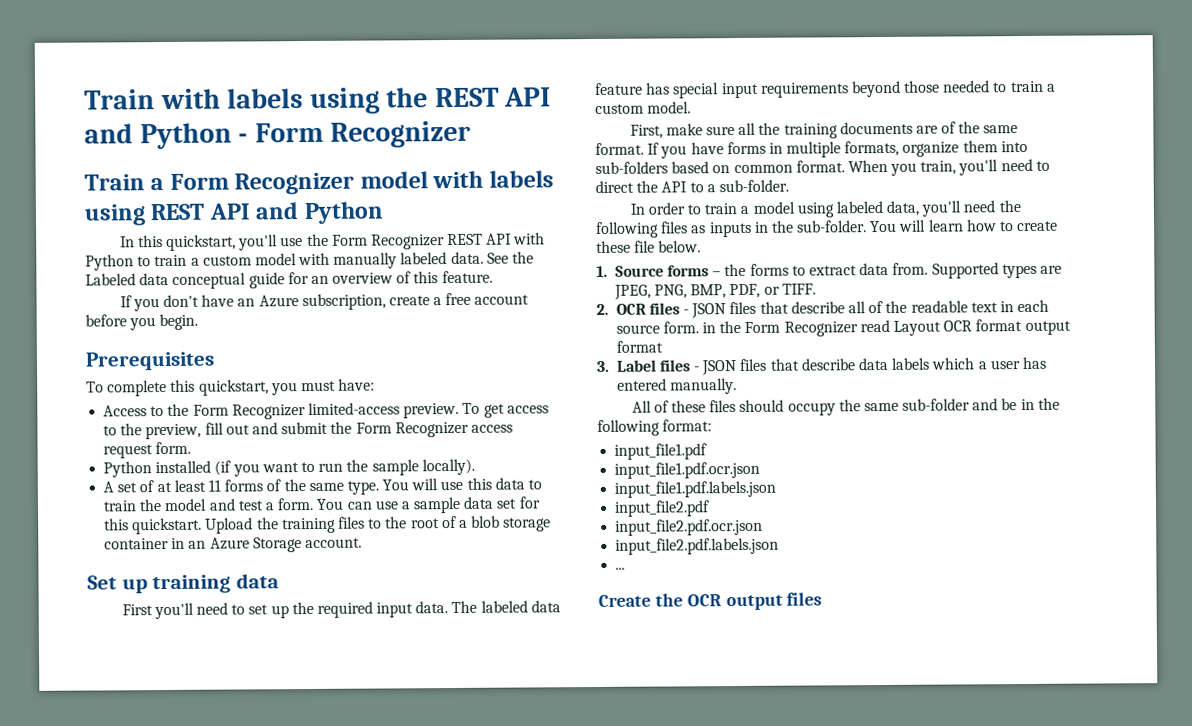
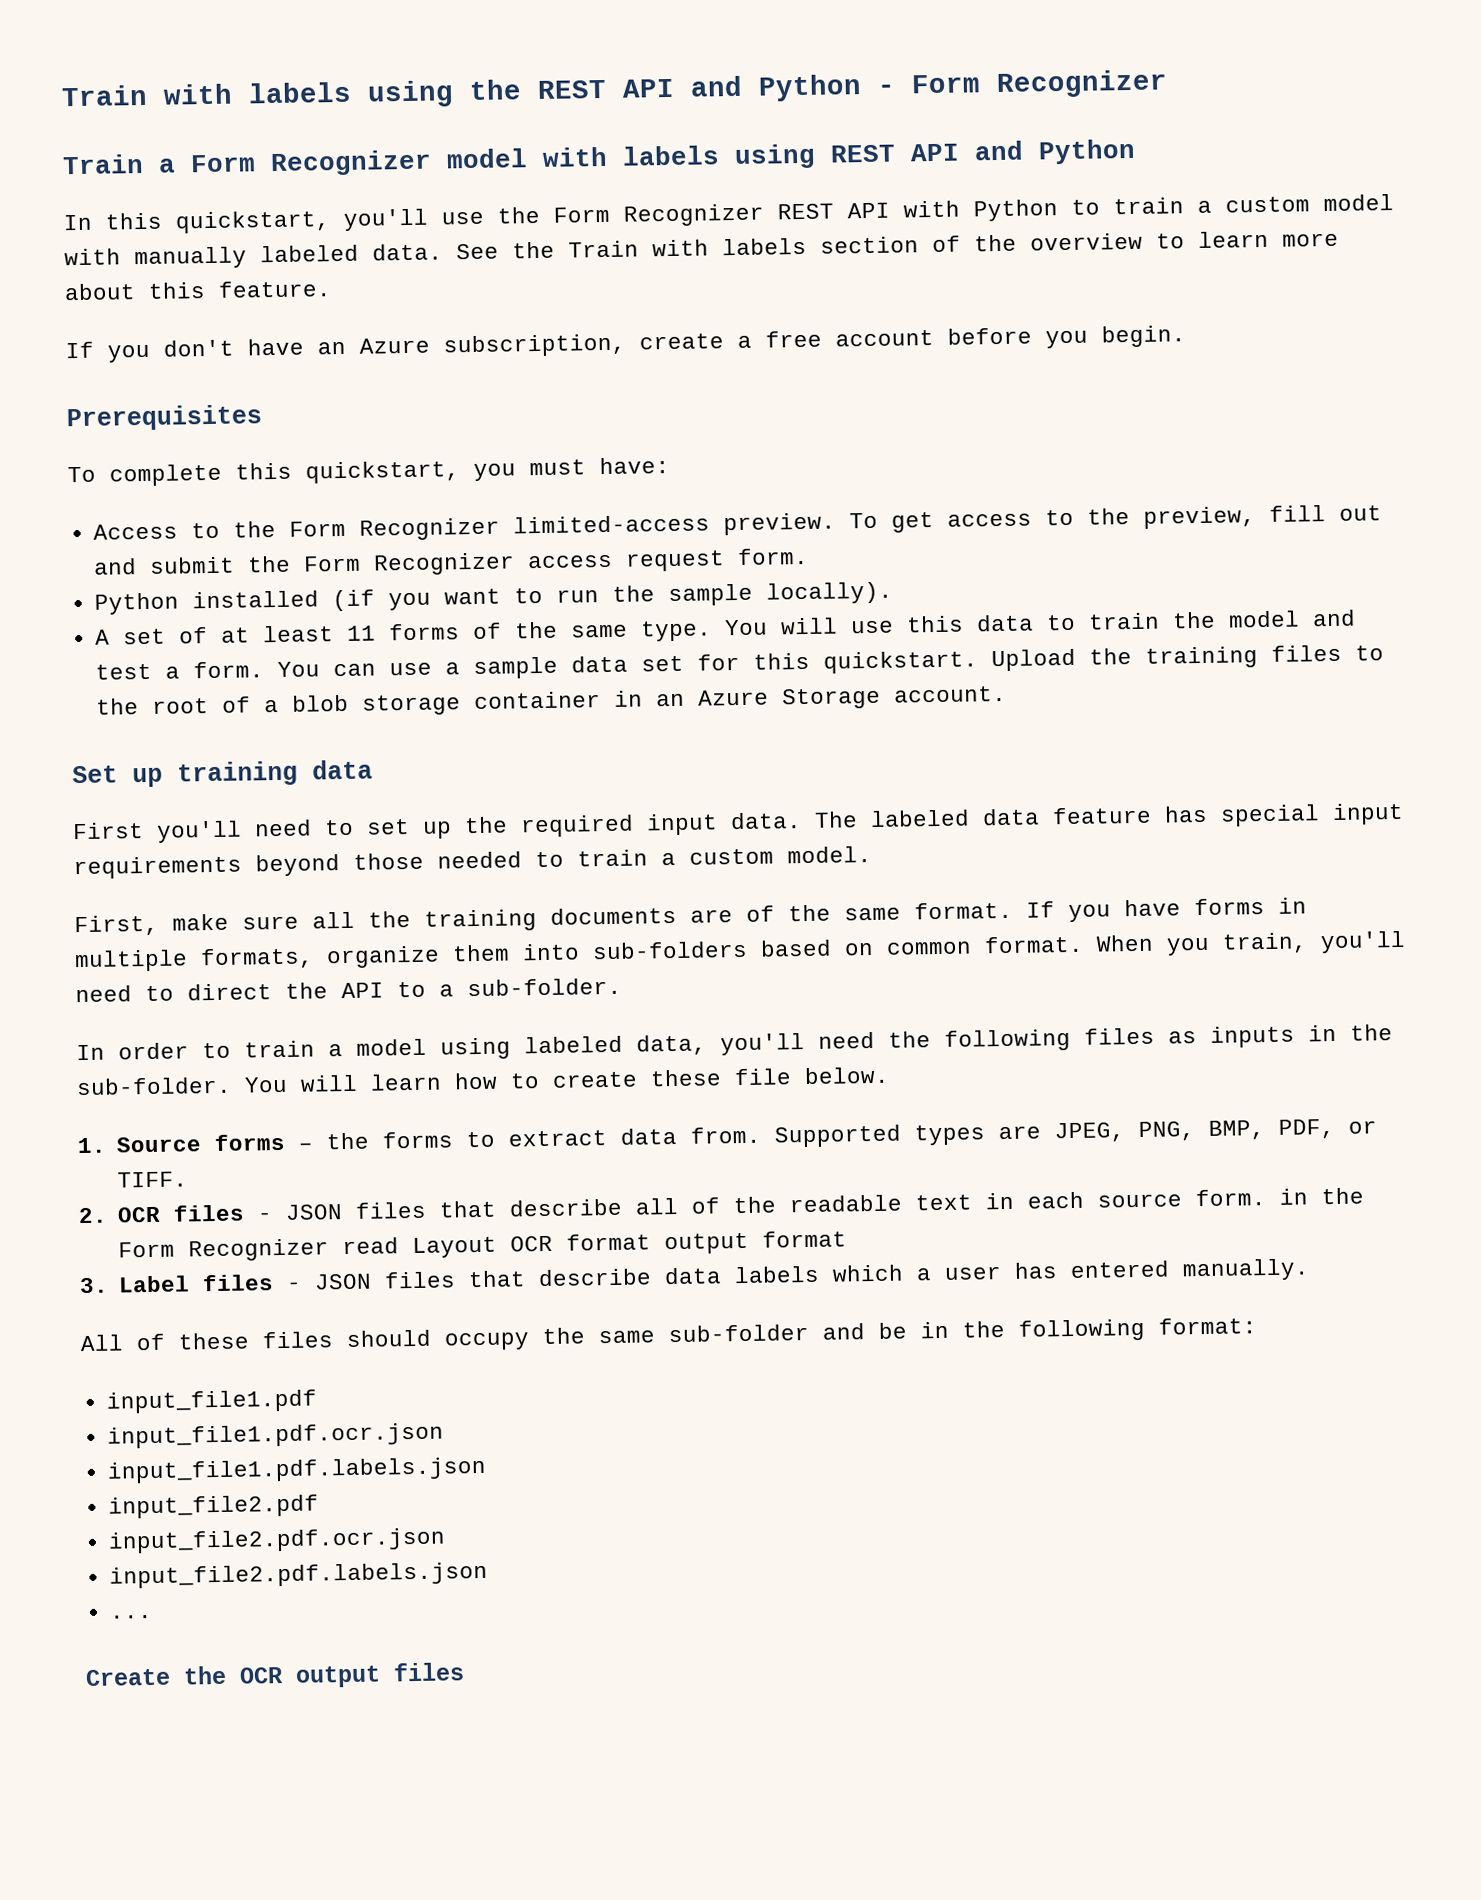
- See the Labeled data conceptual guide for an overview of this feature.
+ See the Train with labels section of the overview to learn more about this feature.

